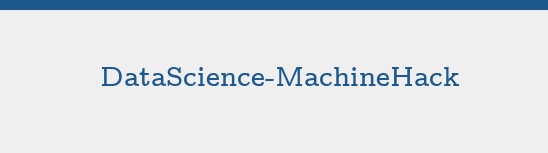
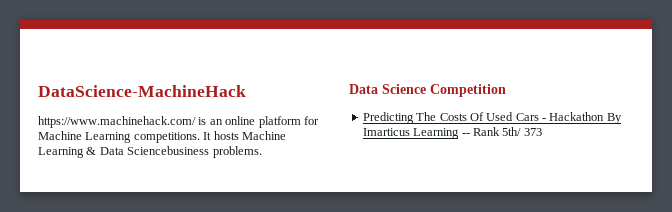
+ https://www.machinehack.com/ is an online platform for Machine Learning competitions. It hosts Machine Learning & Data Sciencebusiness problems.
+ Data Science Competition
+ Predicting The Costs Of Used Cars - Hackathon By Imarticus Learning -- Rank 5th/ 373

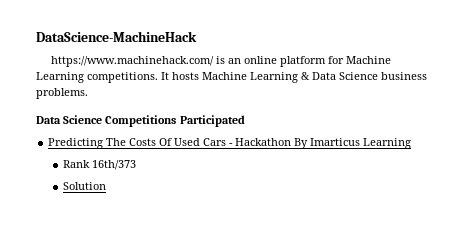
- It hosts Machine Learning & Data Sciencebusiness problems.
+ It hosts Machine Learning & Data Science business problems.
- Data Science Competition
+ Data Science Competitions Participated
- Predicting The Costs Of Used Cars - Hackathon By Imarticus Learning -- Rank 5th/ 373
+ Predicting The Costs Of Used Cars - Hackathon By Imarticus Learning
+ Rank 16th/373
+ Solution

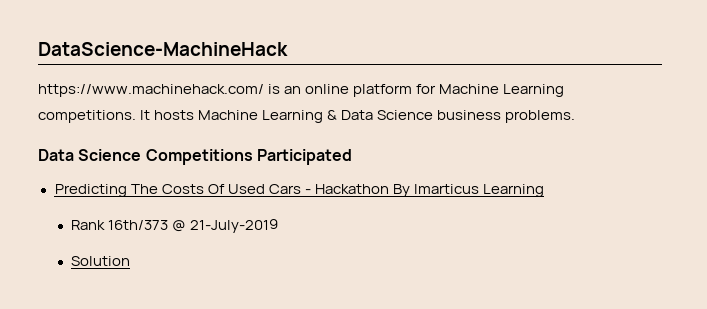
- Rank 16th/373
+ Rank 16th/373 @ 21-July-2019

